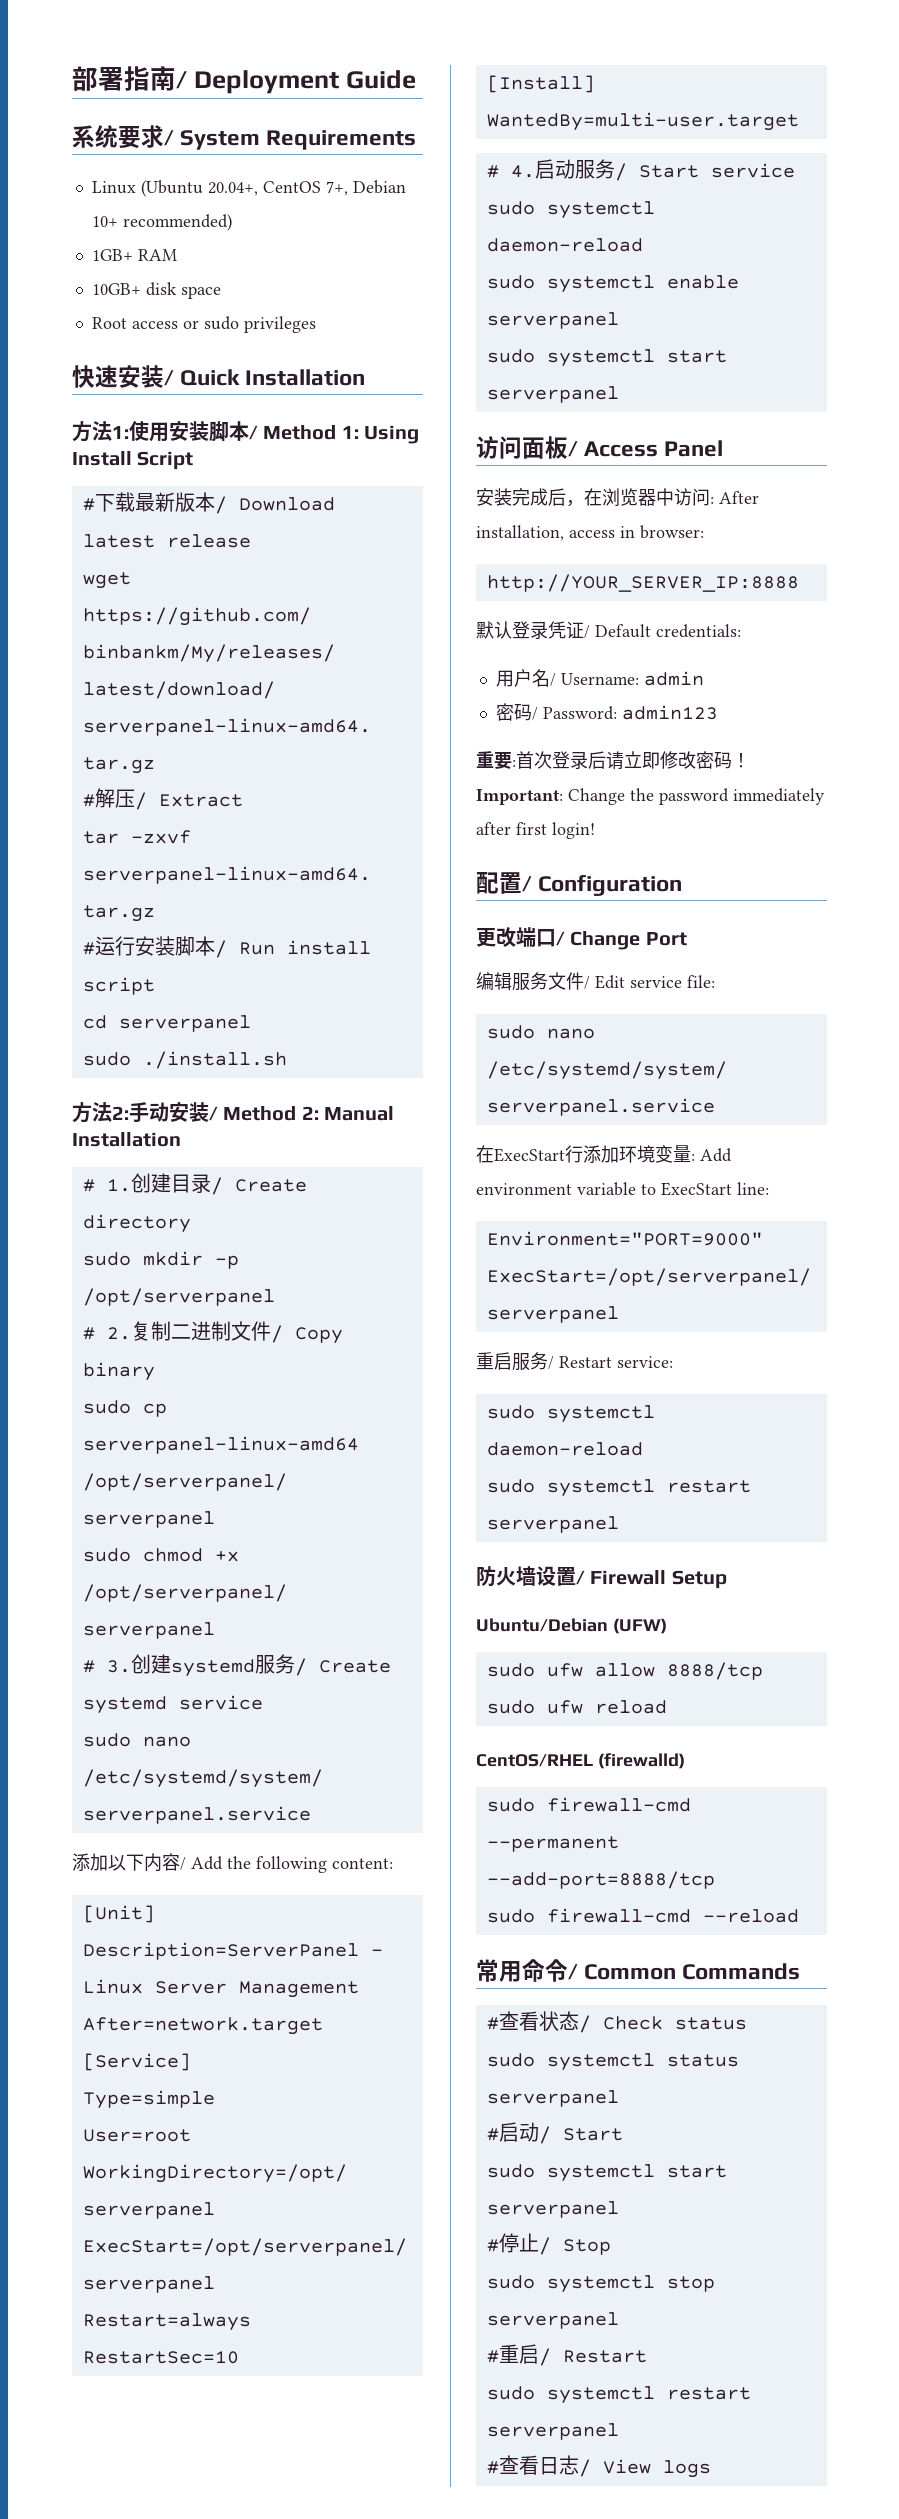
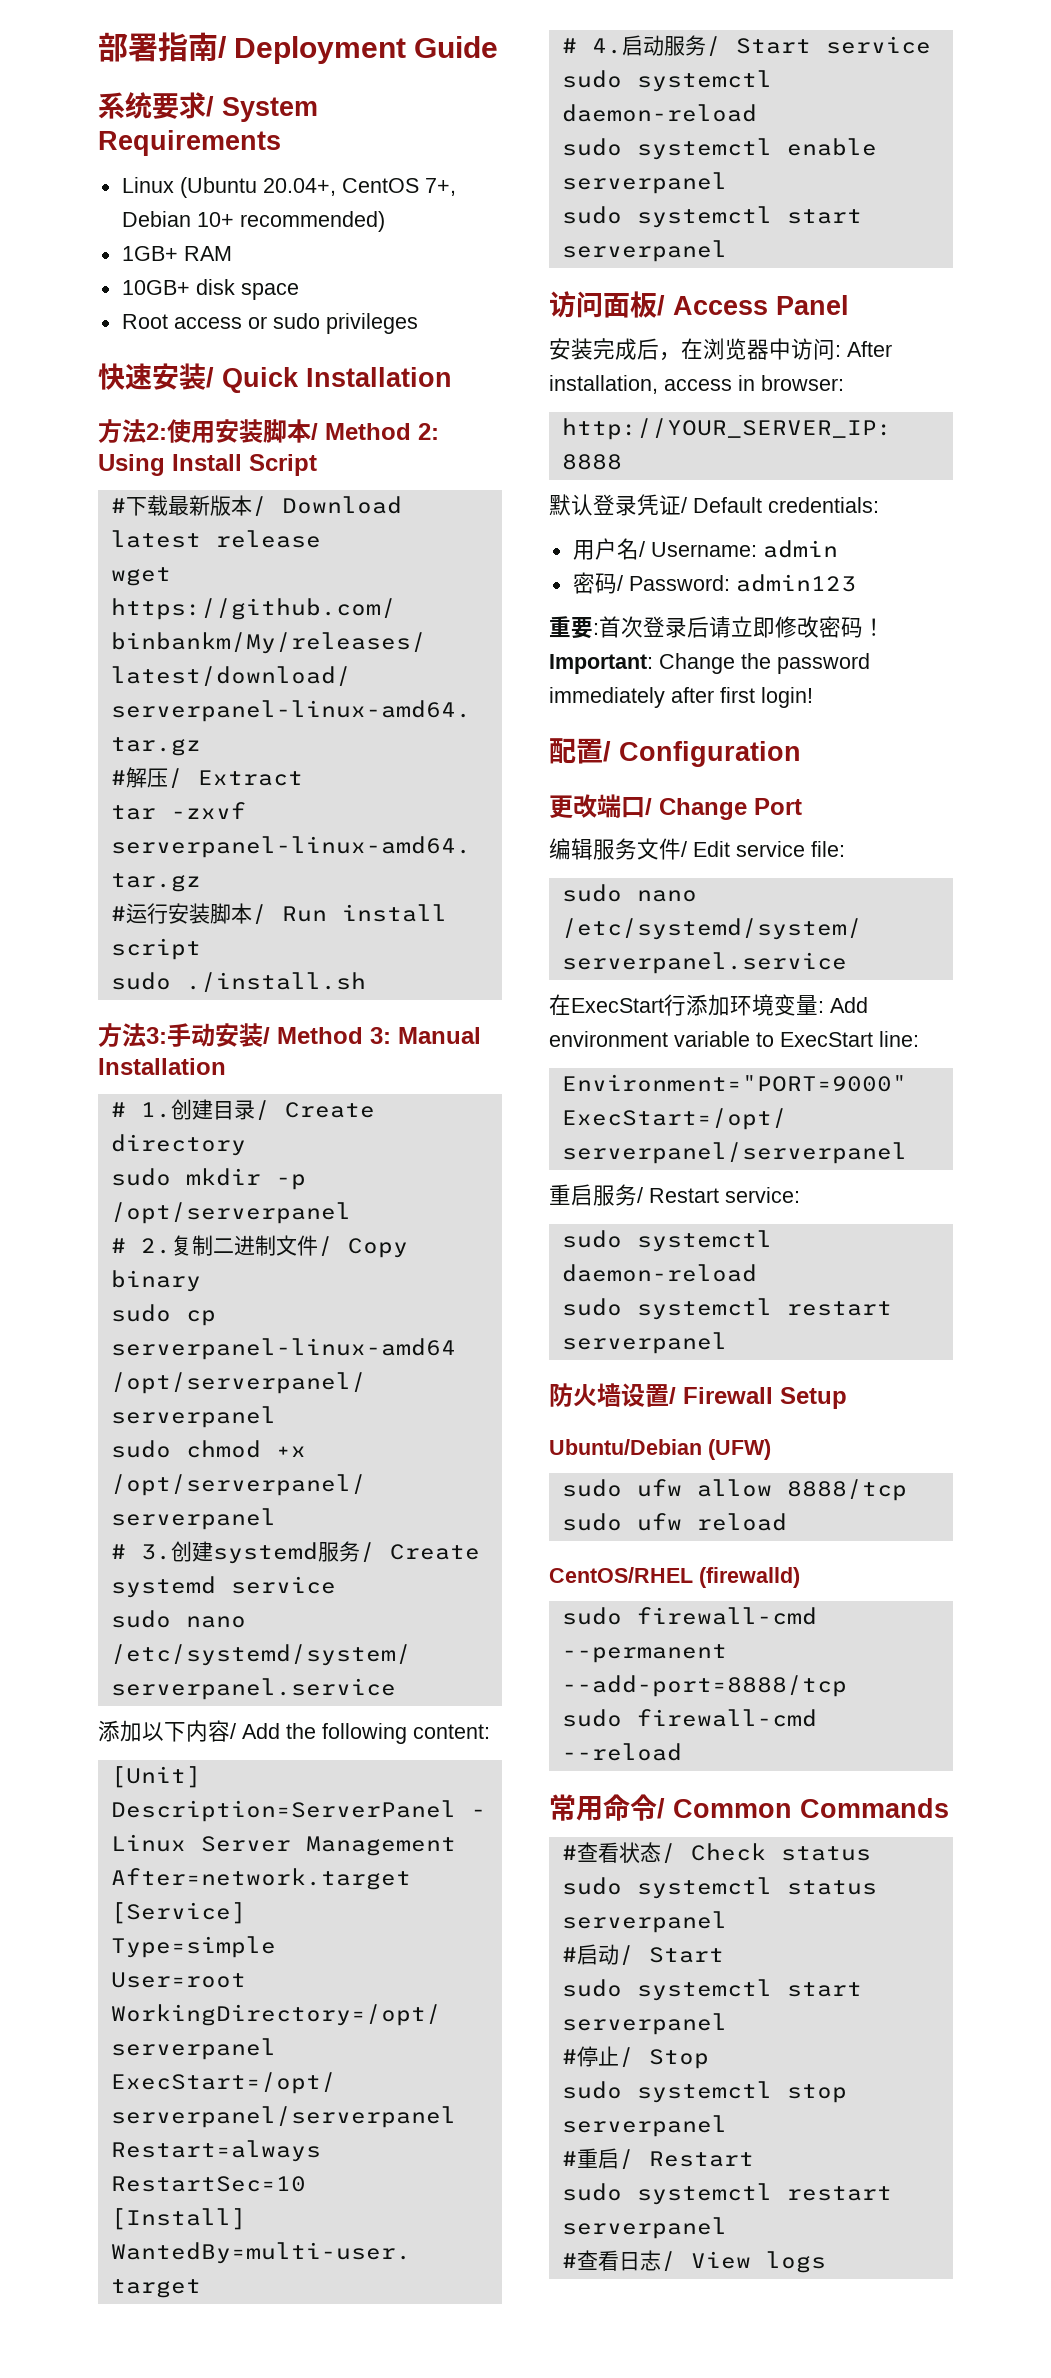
- 方法1:使用安装脚本/ Method 1: Using Install Script
+ 方法2:使用安装脚本/ Method 2: Using Install Script
- cd serverpanel
- 方法2:手动安装/ Method 2: Manual Installation
+ 方法3:手动安装/ Method 3: Manual Installation

